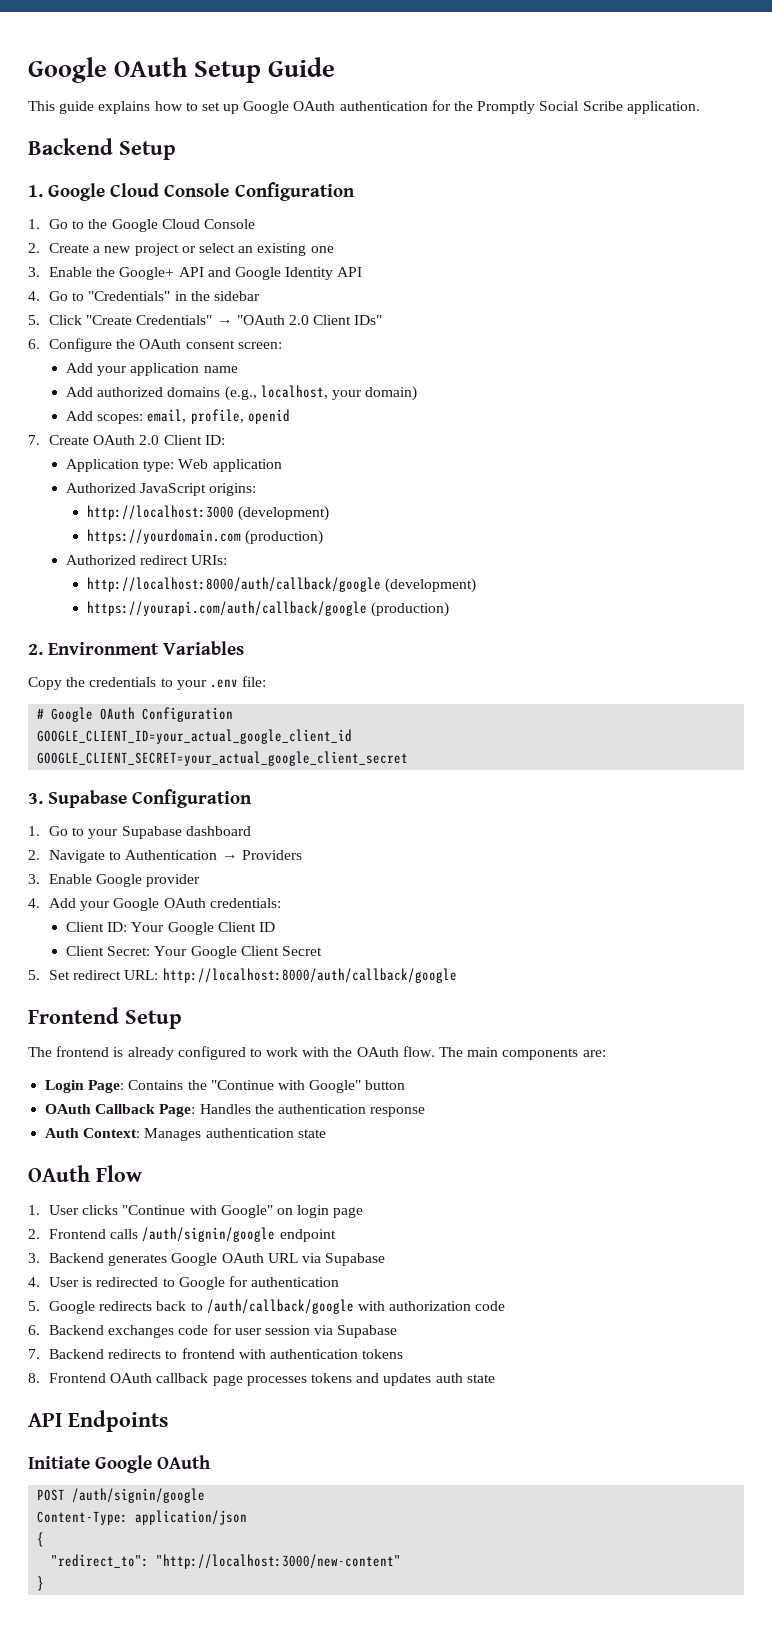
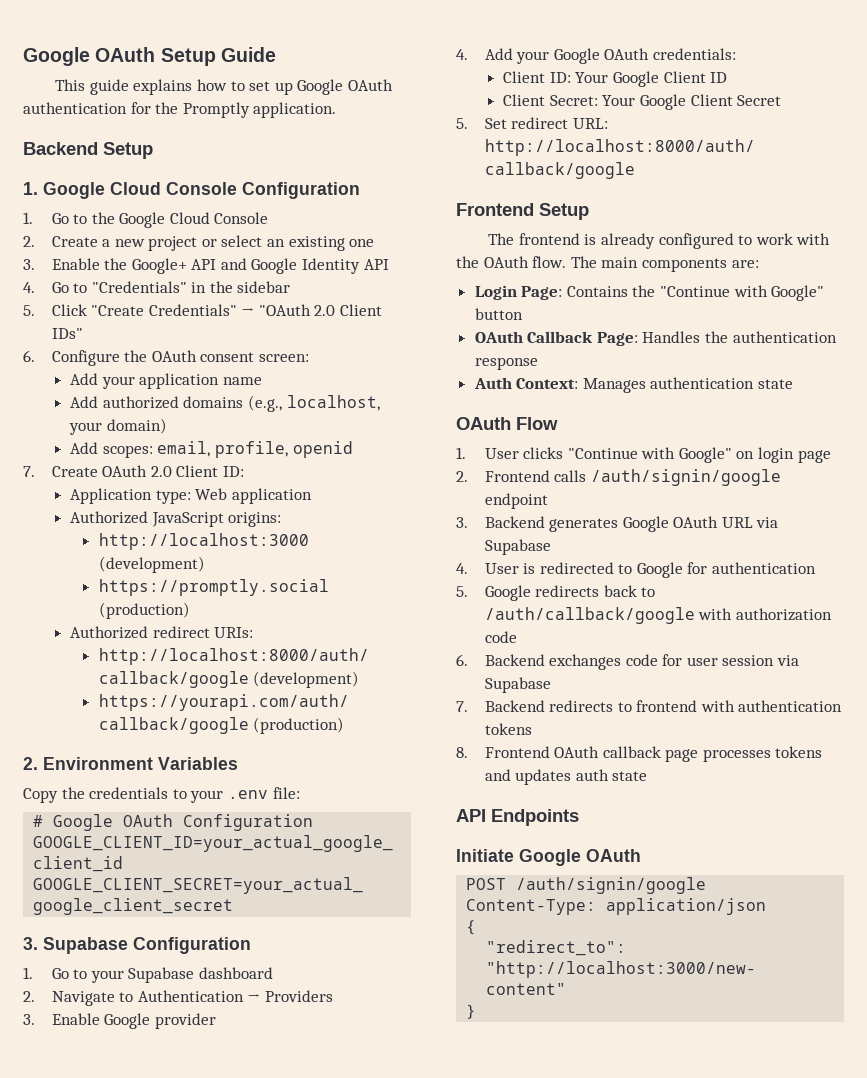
- This guide explains how to set up Google OAuth authentication for the Promptly Social Scribe application.
+ This guide explains how to set up Google OAuth authentication for the Promptly application.
- https://yourdomain.com (production)
+ https://promptly.social (production)

